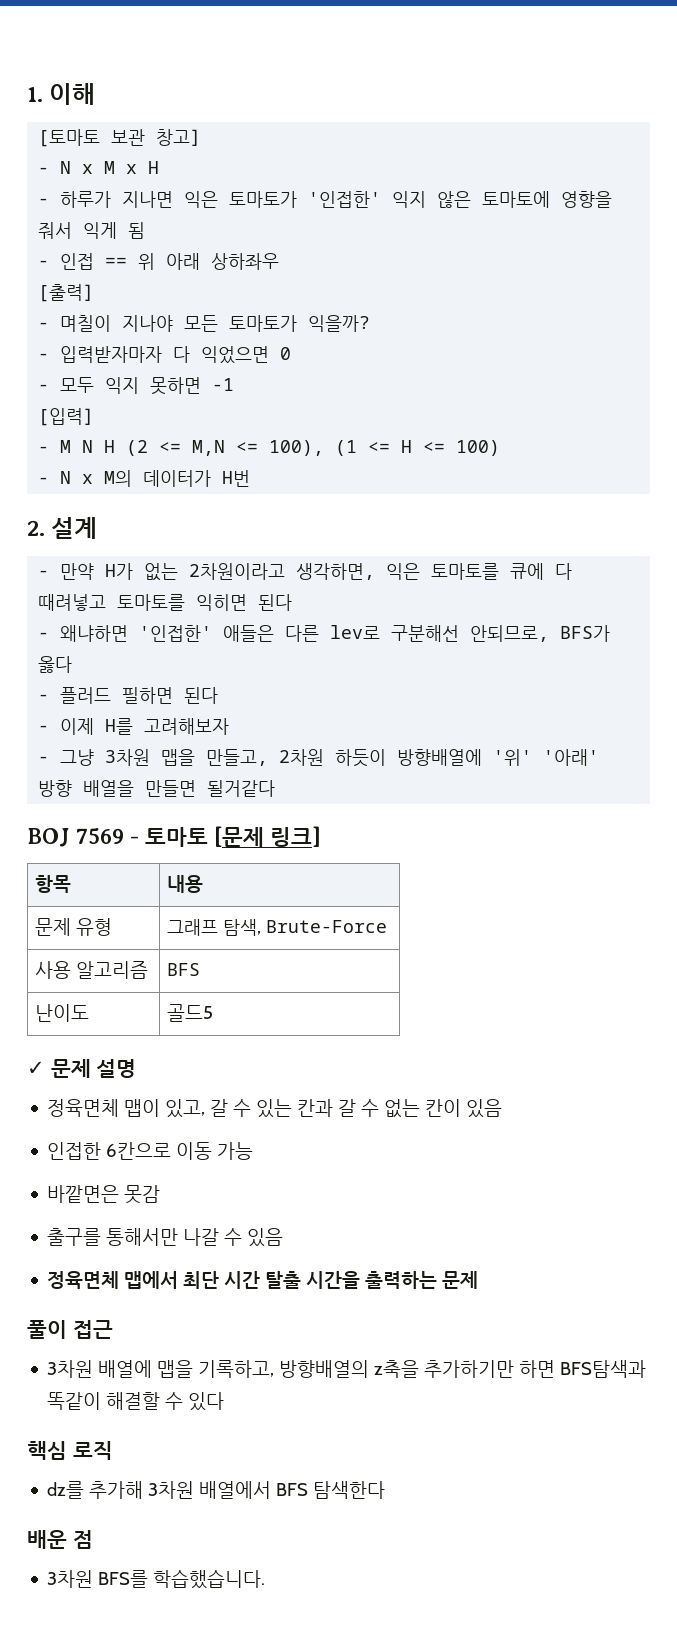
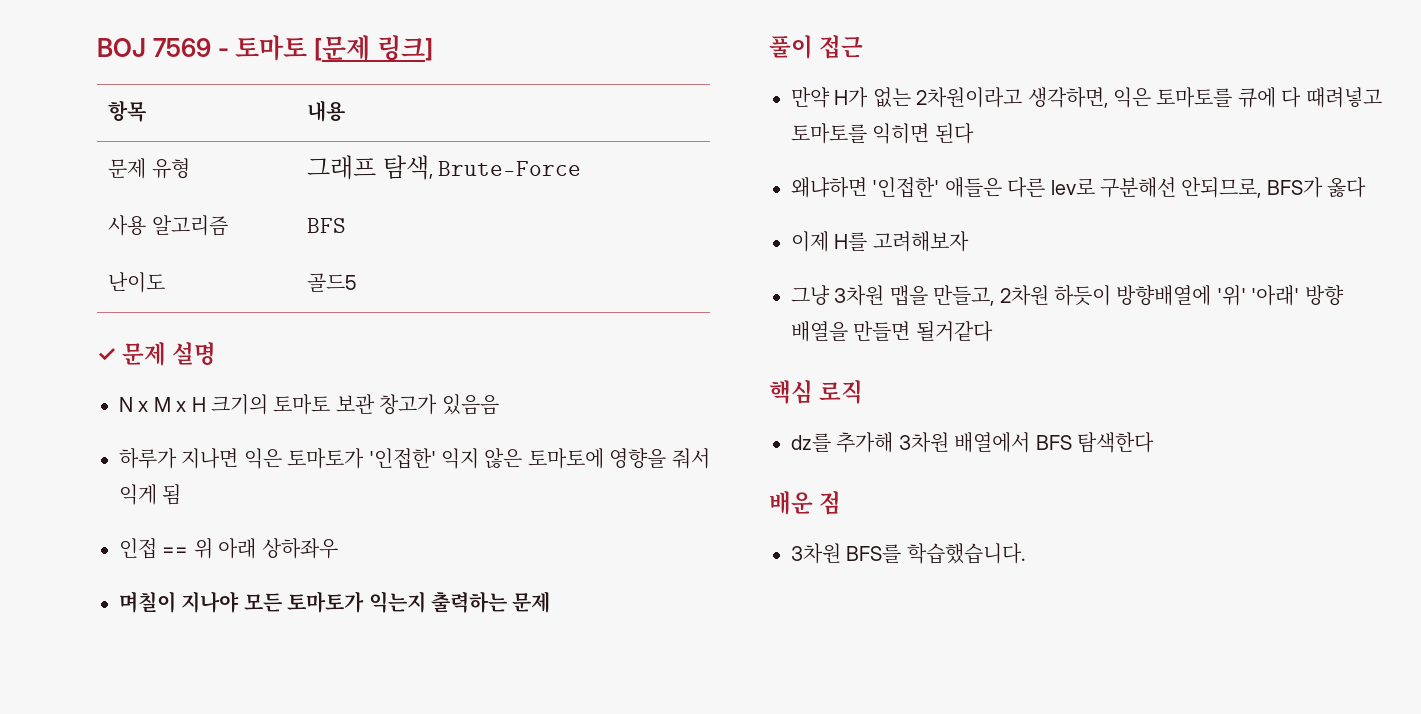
- 1. 이해
- [토마토 보관 창고]
- - N x M x H
- - 하루가 지나면 익은 토마토가 '인접한' 익지 않은 토마토에 영향을 줘서 익게 됨
- - 인접 == 위 아래 상하좌우
- [출력]
- - 며칠이 지나야 모든 토마토가 익을까?
- - 입력받자마자 다 익었으면 0
- - 모두 익지 못하면 -1
- [입력]
- - M N H (2 <= M,N <= 100), (1 <= H <= 100)
- - N x M의 데이터가 H번
- 2. 설계
- - 만약 H가 없는 2차원이라고 생각하면, 익은 토마토를 큐에 다 때려넣고 토마토를 익히면 된다
- - 왜냐하면 '인접한' 애들은 다른 lev로 구분해선 안되므로, BFS가 옳다
- - 플러드 필하면 된다
- - 이제 H를 고려해보자
- - 그냥 3차원 맵을 만들고, 2차원 하듯이 방향배열에 '위' '아래' 방향 배열을 만들면 될거같다
- 정육면체 맵이 있고, 갈 수 있는 칸과 갈 수 없는 칸이 있음
- 인접한 6칸으로 이동 가능
- 바깥면은 못감
- 출구를 통해서만 나갈 수 있음
- 정육면체 맵에서 최단 시간 탈출 시간을 출력하는 문제
+ N x M x H 크기의 토마토 보관 창고가 있음음
+ 하루가 지나면 익은 토마토가 '인접한' 익지 않은 토마토에 영향을 줘서 익게 됨
+ 인접 == 위 아래 상하좌우
+ 며칠이 지나야 모든 토마토가 익는지 출력하는 문제
  풀이 접근
- 3차원 배열에 맵을 기록하고, 방향배열의 z축을 추가하기만 하면 BFS탐색과 똑같이 해결할 수 있다
+ 만약 H가 없는 2차원이라고 생각하면, 익은 토마토를 큐에 다 때려넣고 토마토를 익히면 된다
+ 왜냐하면 '인접한' 애들은 다른 lev로 구분해선 안되므로, BFS가 옳다
+ 이제 H를 고려해보자
+ 그냥 3차원 맵을 만들고, 2차원 하듯이 방향배열에 '위' '아래' 방향 배열을 만들면 될거같다

